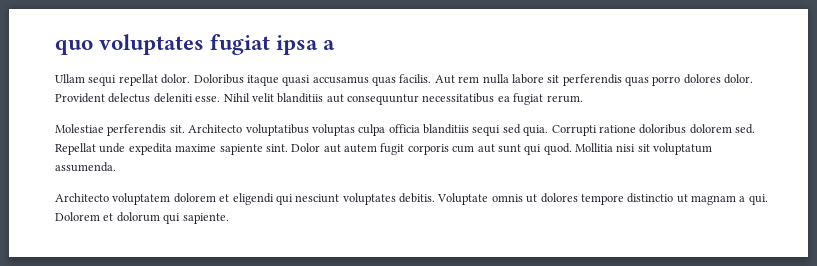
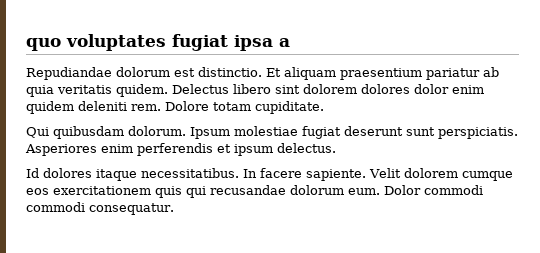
- Ullam sequi repellat dolor. Doloribus itaque quasi accusamus quas facilis. Aut rem nulla labore sit perferendis quas porro dolores dolor. Provident delectus deleniti esse. Nihil velit blanditiis aut consequuntur necessitatibus ea fugiat rerum.
- Molestiae perferendis sit. Architecto voluptatibus voluptas culpa officia blanditiis sequi sed quia. Corrupti ratione doloribus dolorem sed. Repellat unde expedita maxime sapiente sint. Dolor aut autem fugit corporis cum aut sunt qui quod. Mollitia nisi sit voluptatum assumenda.
- Architecto voluptatem dolorem et eligendi qui nesciunt voluptates debitis. Voluptate omnis ut dolores tempore distinctio ut magnam a qui. Dolorem et dolorum qui sapiente.
+ Repudiandae dolorum est distinctio. Et aliquam praesentium pariatur ab quia veritatis quidem. Delectus libero sint dolorem dolores dolor enim quidem deleniti rem. Dolore totam cupiditate.
+ Qui quibusdam dolorum. Ipsum molestiae fugiat deserunt sunt perspiciatis. Asperiores enim perferendis et ipsum delectus.
+ Id dolores itaque necessitatibus. In facere sapiente. Velit dolorem cumque eos exercitationem quis qui recusandae dolorum eum. Dolor commodi commodi consequatur.

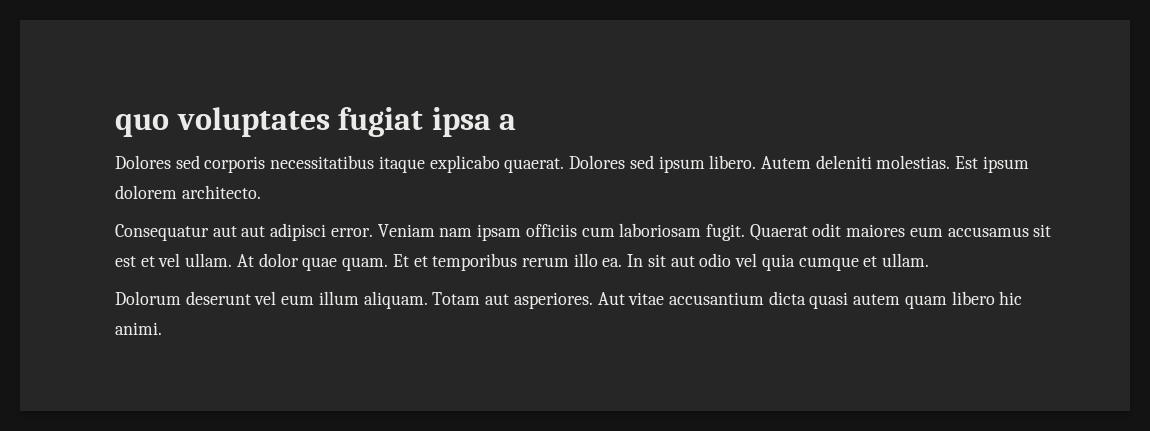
- Repudiandae dolorum est distinctio. Et aliquam praesentium pariatur ab quia veritatis quidem. Delectus libero sint dolorem dolores dolor enim quidem deleniti rem. Dolore totam cupiditate.
- Qui quibusdam dolorum. Ipsum molestiae fugiat deserunt sunt perspiciatis. Asperiores enim perferendis et ipsum delectus.
- Id dolores itaque necessitatibus. In facere sapiente. Velit dolorem cumque eos exercitationem quis qui recusandae dolorum eum. Dolor commodi commodi consequatur.
+ Dolores sed corporis necessitatibus itaque explicabo quaerat. Dolores sed ipsum libero. Autem deleniti molestias. Est ipsum dolorem architecto.
+ Consequatur aut aut adipisci error. Veniam nam ipsam officiis cum laboriosam fugit. Quaerat odit maiores eum accusamus sit est et vel ullam. At dolor quae quam. Et et temporibus rerum illo ea. In sit aut odio vel quia cumque et ullam.
+ Dolorum deserunt vel eum illum aliquam. Totam aut asperiores. Aut vitae accusantium dicta quasi autem quam libero hic animi.

